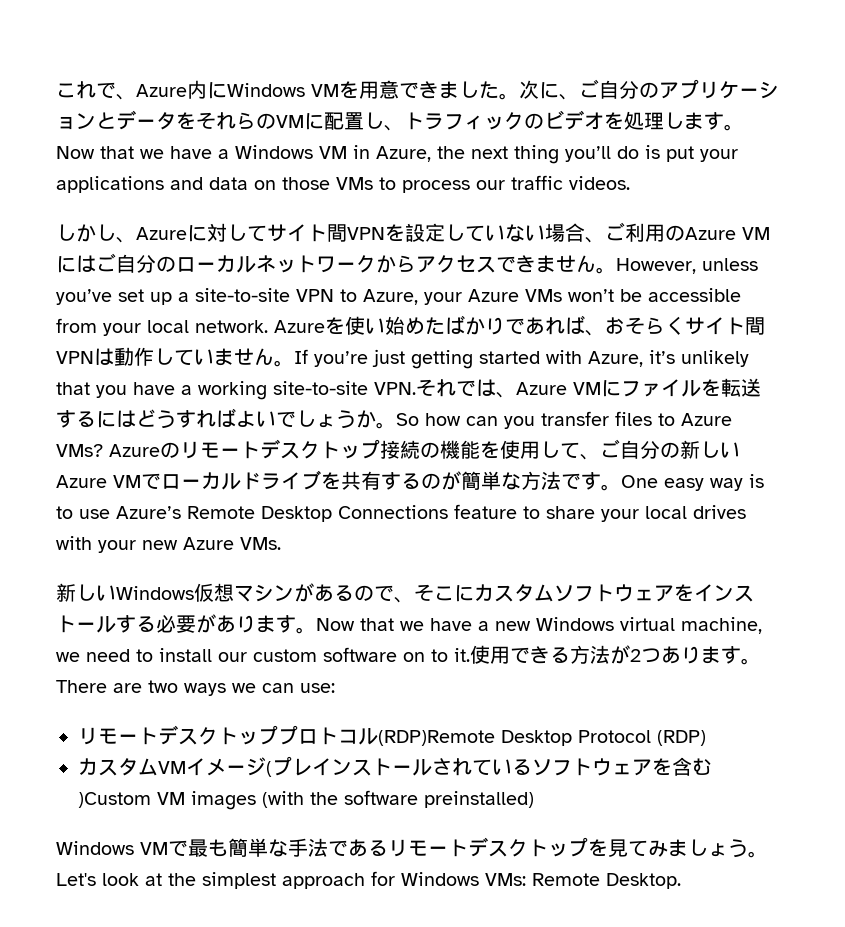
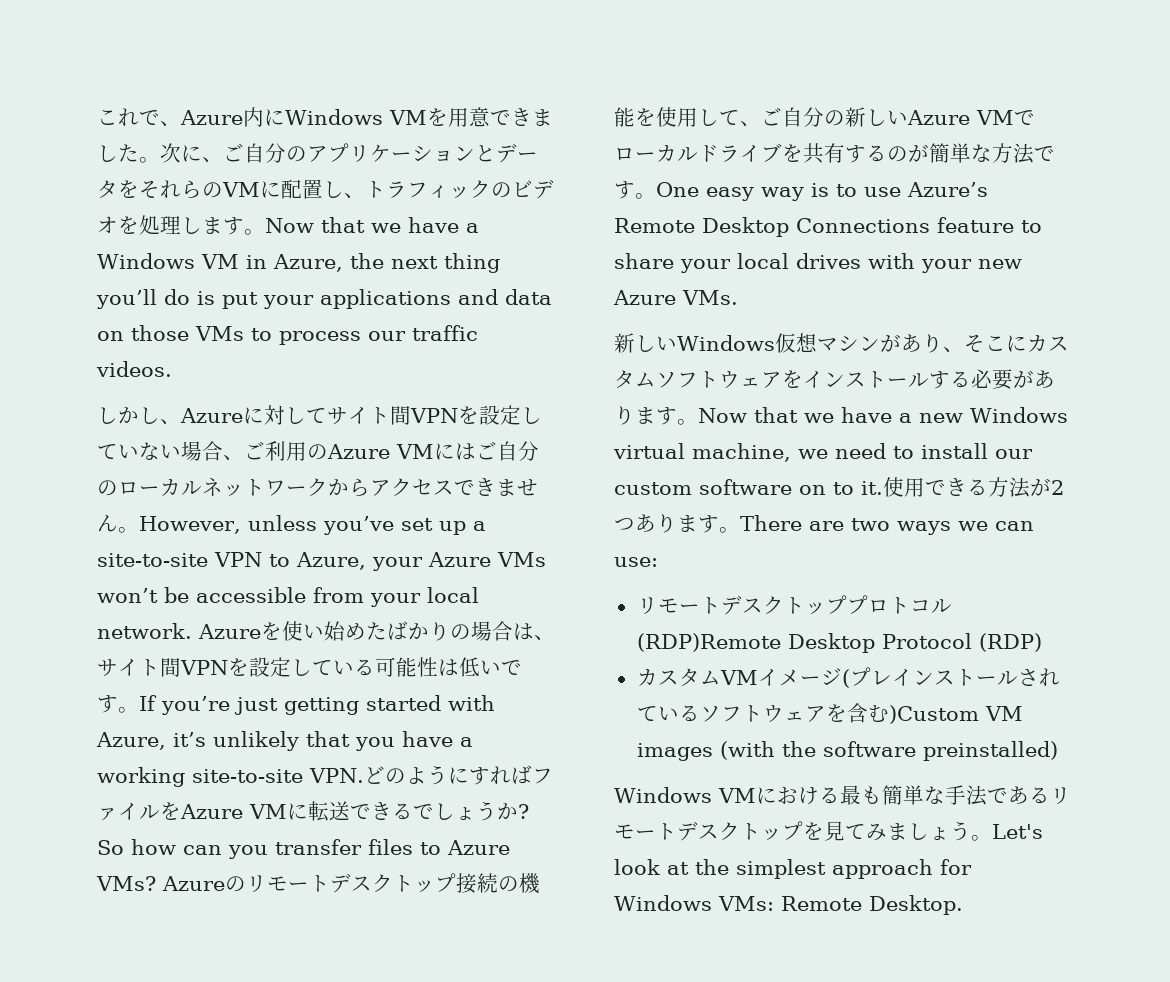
- Azureを使い始めたばかりであれば、おそらくサイト間VPNは動作していません。
+ Azureを使い始めたばかりの場合は、サイト間VPNを設定している可能性は低いです。
- If you’re just getting started with Azure, it’s unlikely that you have a working site-to-site VPN.それでは、Azure VMにファイルを転送するにはどうすればよいでしょうか。
+ If you’re just getting started with Azure, it’s unlikely that you have a working site-to-site VPN.どのようにすればファイルをAzure VMに転送できるでしょうか?
- 新しいWindows仮想マシンがあるので、そこにカスタムソフトウェアをインストールする必要があります。
+ 新しいWindows仮想マシンがあり、そこにカスタムソフトウェアをインストールする必要があります。
- Windows VMで最も簡単な手法であるリモートデスクトップを見てみましょう。
+ Windows VMにおける最も簡単な手法であるリモートデスクトップを見てみましょう。

